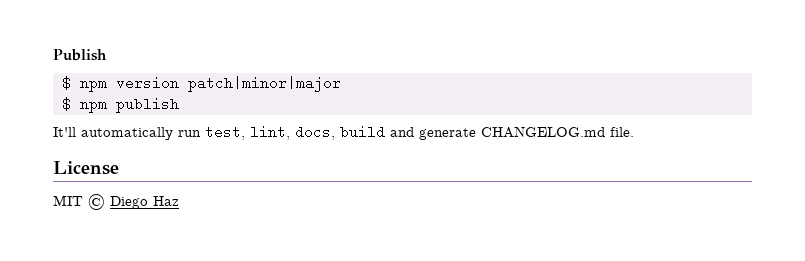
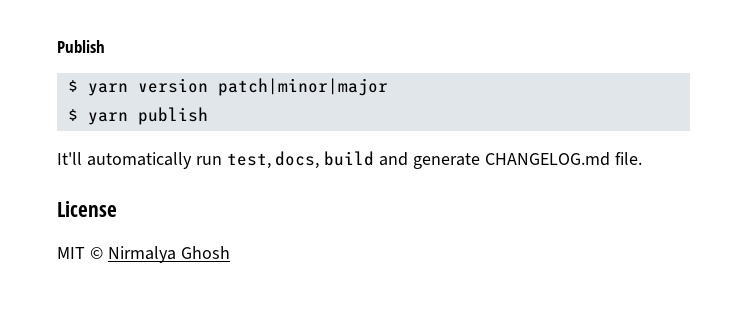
- $ npm version patch|minor|major
+ $ yarn version patch|minor|major
- $ npm publish
+ $ yarn publish
- It'll automatically run test, lint, docs, build and generate CHANGELOG.md file.
+ It'll automatically run test, docs, build and generate CHANGELOG.md file.
- MIT © Diego Haz
+ MIT © Nirmalya Ghosh

